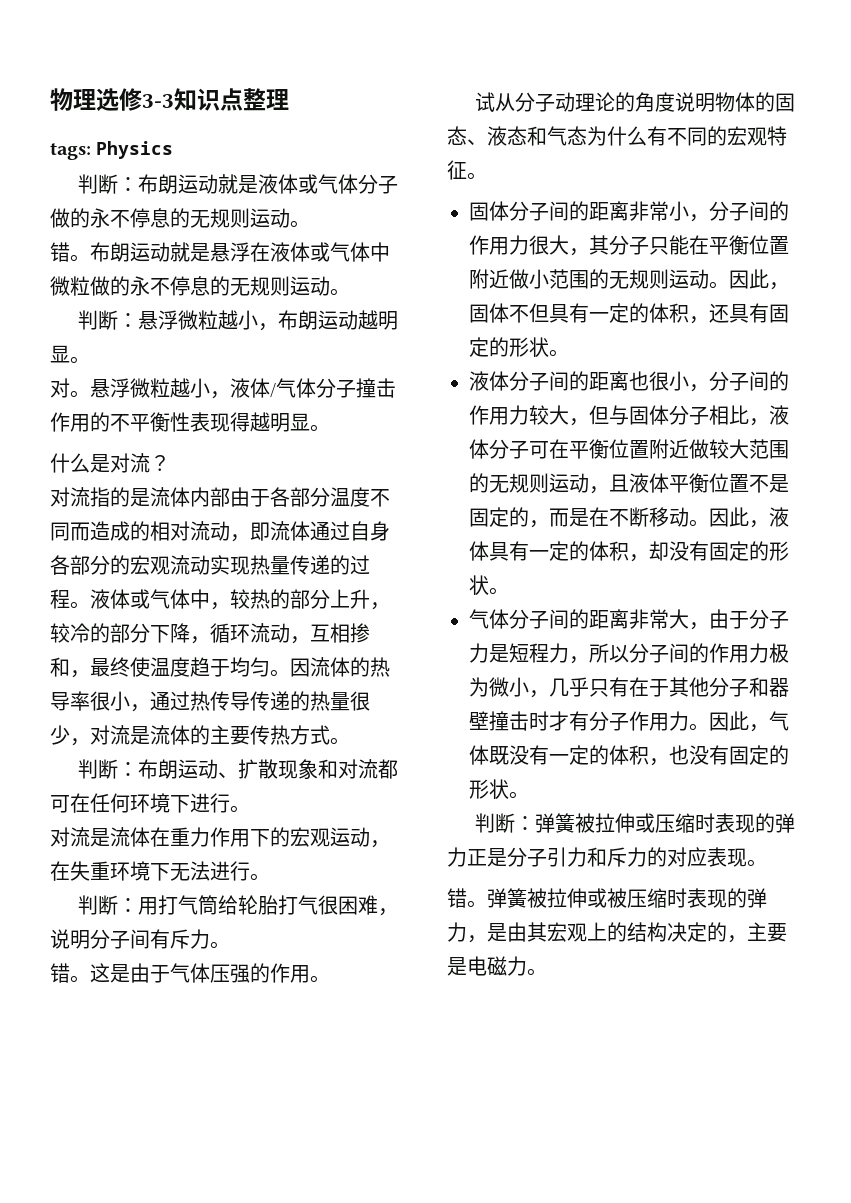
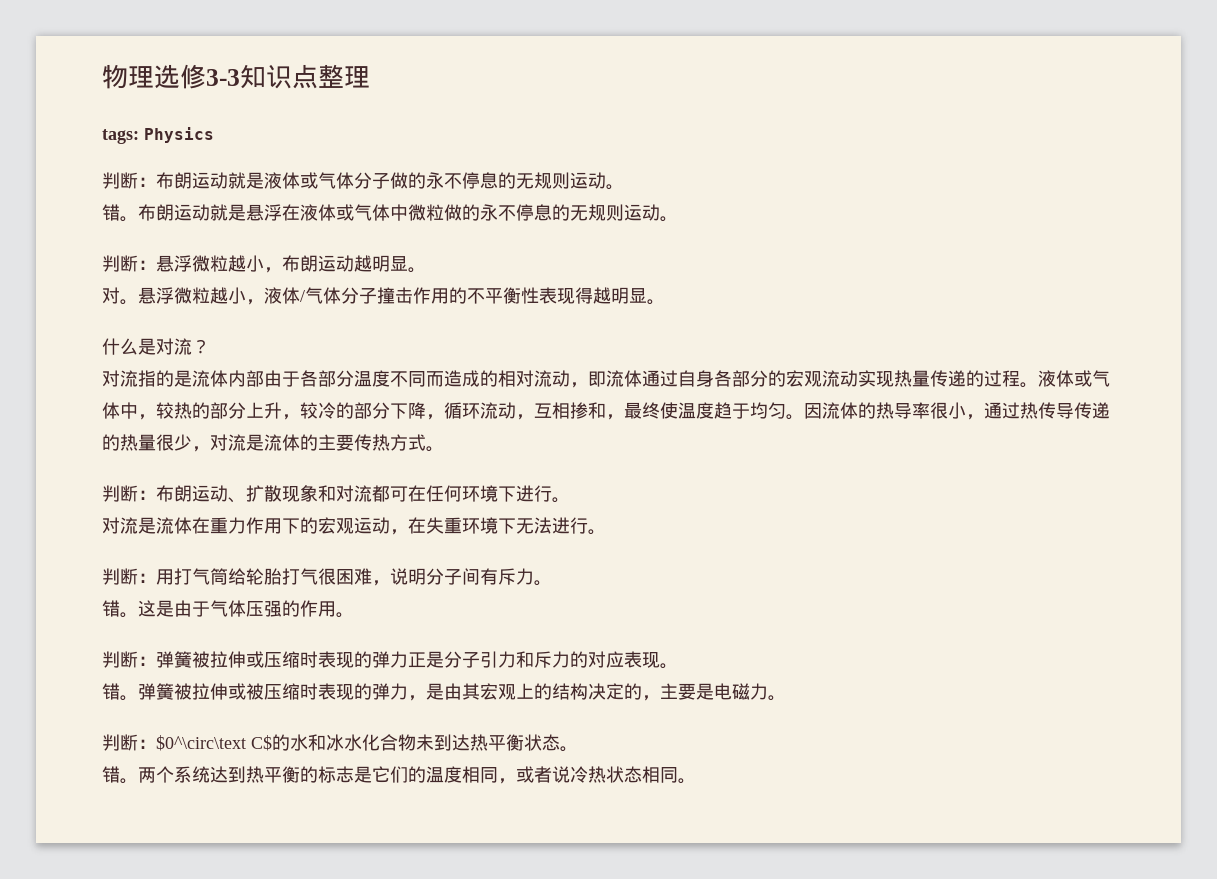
- 试从分子动理论的角度说明物体的固态、液态和气态为什么有不同的宏观特征。
- 固体分子间的距离非常小，分子间的作用力很大，其分子只能在平衡位置附近做小范围的无规则运动。因此，固体不但具有一定的体积，还具有固定的形状。
- 液体分子间的距离也很小，分子间的作用力较大，但与固体分子相比，液体分子可在平衡位置附近做较大范围的无规则运动，且液体平衡位置不是固定的，而是在不断移动。因此，液体具有一定的体积，却没有固定的形状。
- 气体分子间的距离非常大，由于分子力是短程力，所以分子间的作用力极为微小，几乎只有在于其他分子和器壁撞击时才有分子作用力。因此，气体既没有一定的体积，也没有固定的形状。
+ 判断：$0^\circ\text C$的水和冰水化合物未到达热平衡状态。
+ 错。两个系统达到热平衡的标志是它们的温度相同，或者说冷热状态相同。

